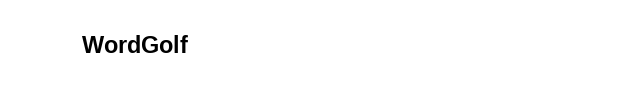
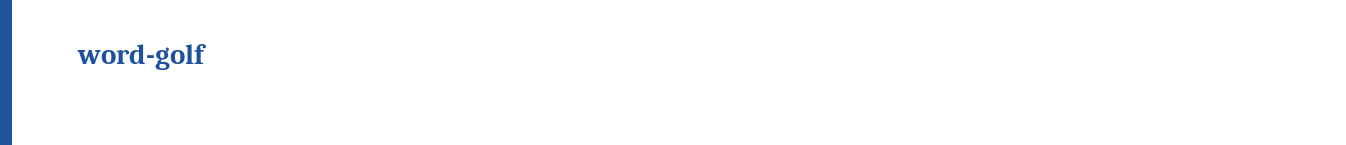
- WordGolf
+ word-golf

